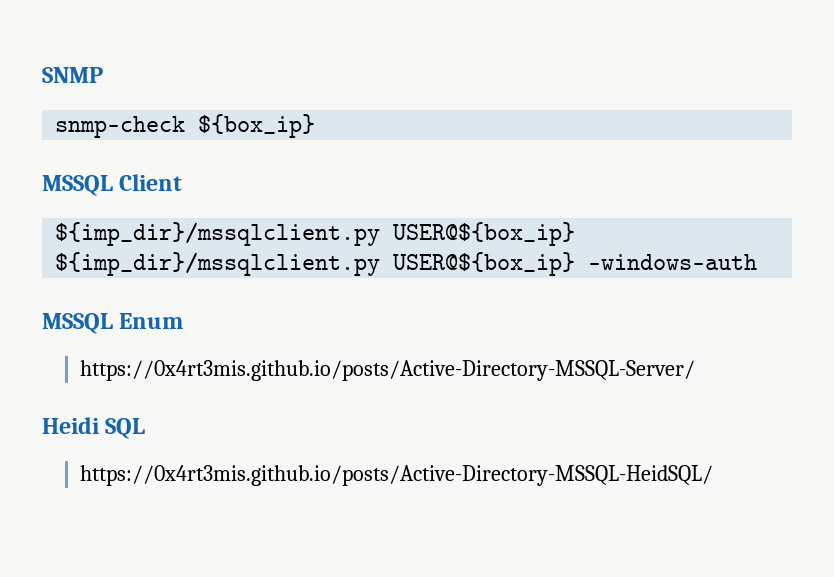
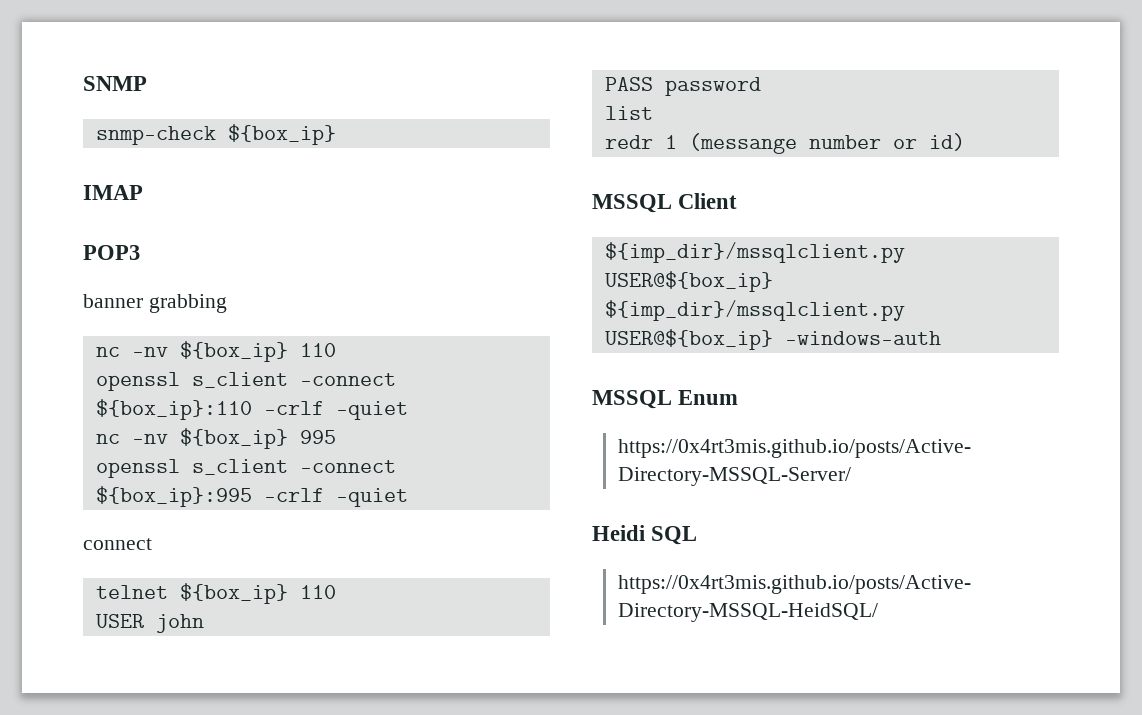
+ IMAP
+ POP3
+ banner grabbing
+ nc -nv ${box_ip} 110
+ openssl s_client -connect ${box_ip}:110 -crlf -quiet
+ nc -nv ${box_ip} 995
+ openssl s_client -connect ${box_ip}:995 -crlf -quiet
+ connect
+ telnet ${box_ip} 110
+ USER john
+ PASS password
+ list
+ redr 1 (messange number or id)

